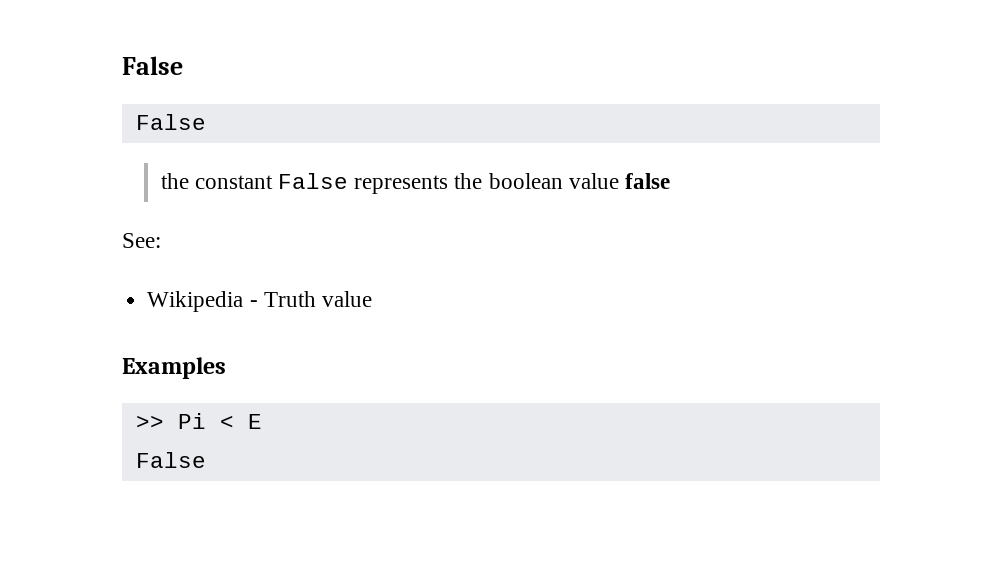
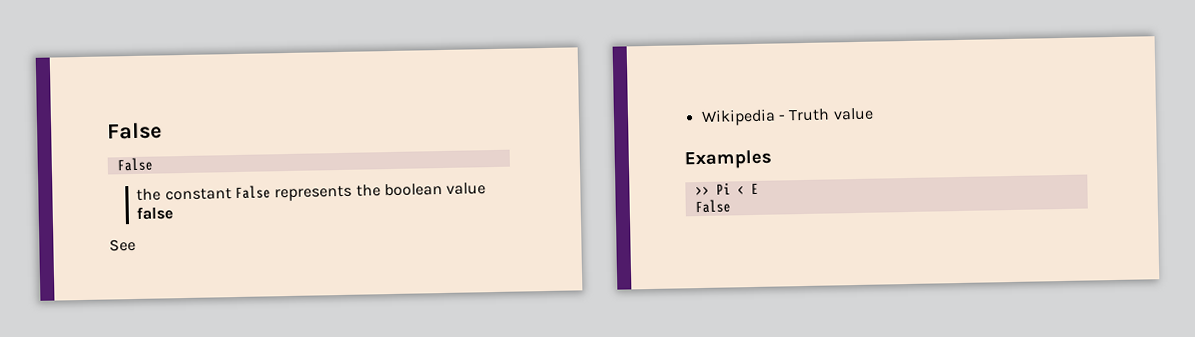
- See:
+ See

